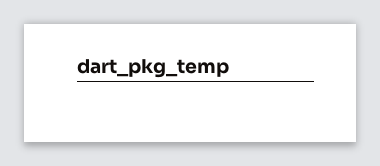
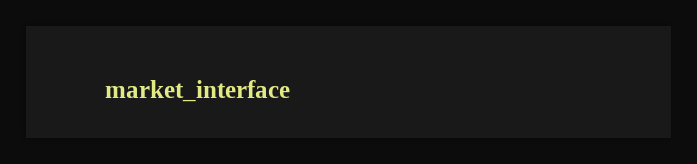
- dart_pkg_temp
+ market_interface

